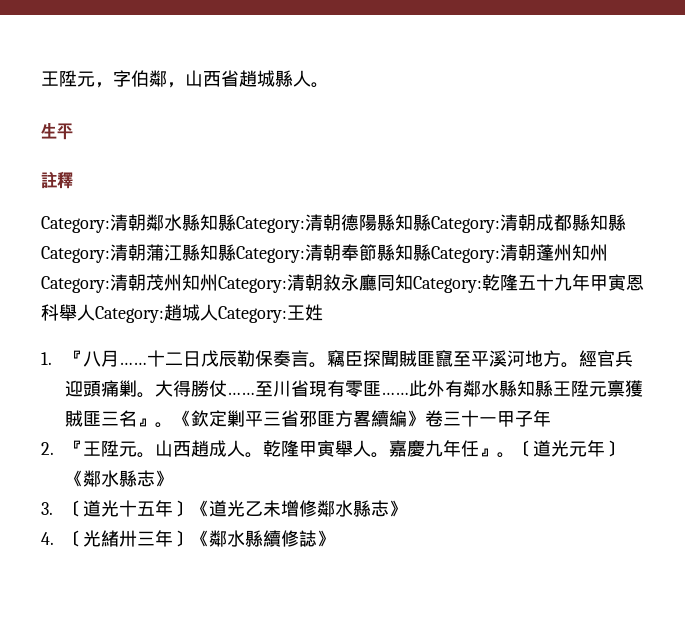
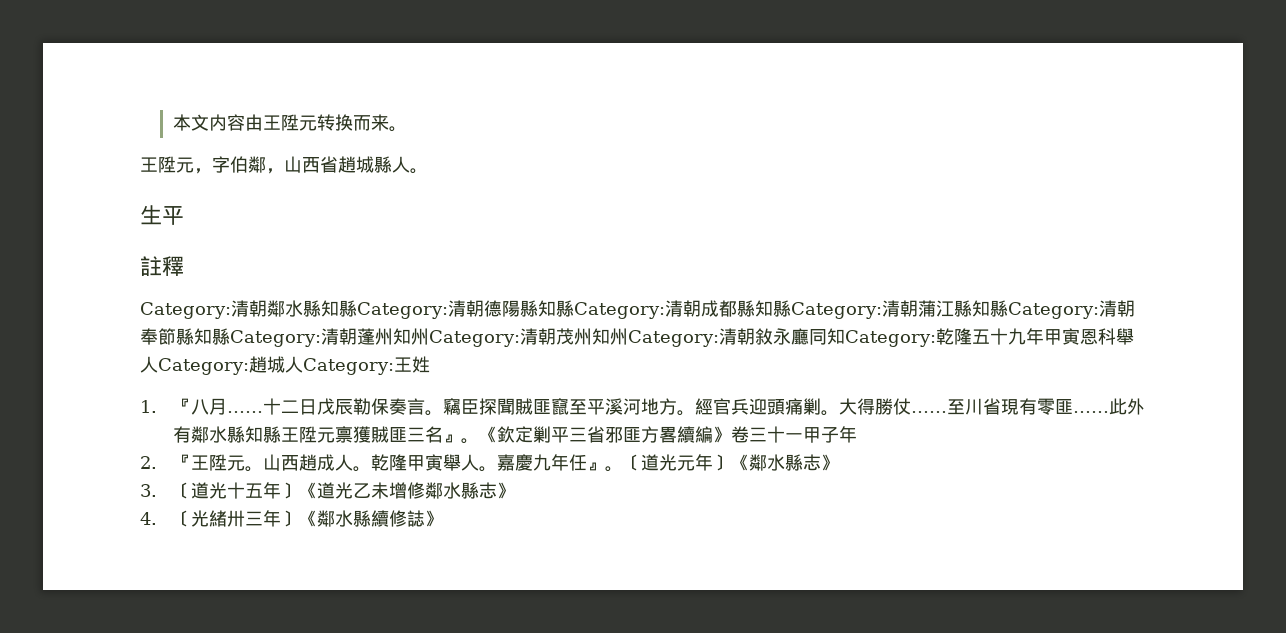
+ 本文内容由王陞元转换而来。

